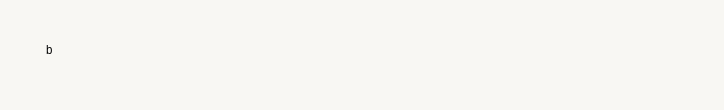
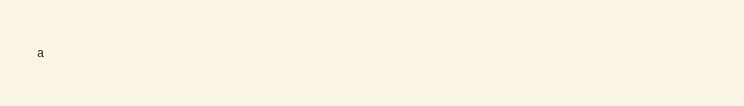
- b
+ a

